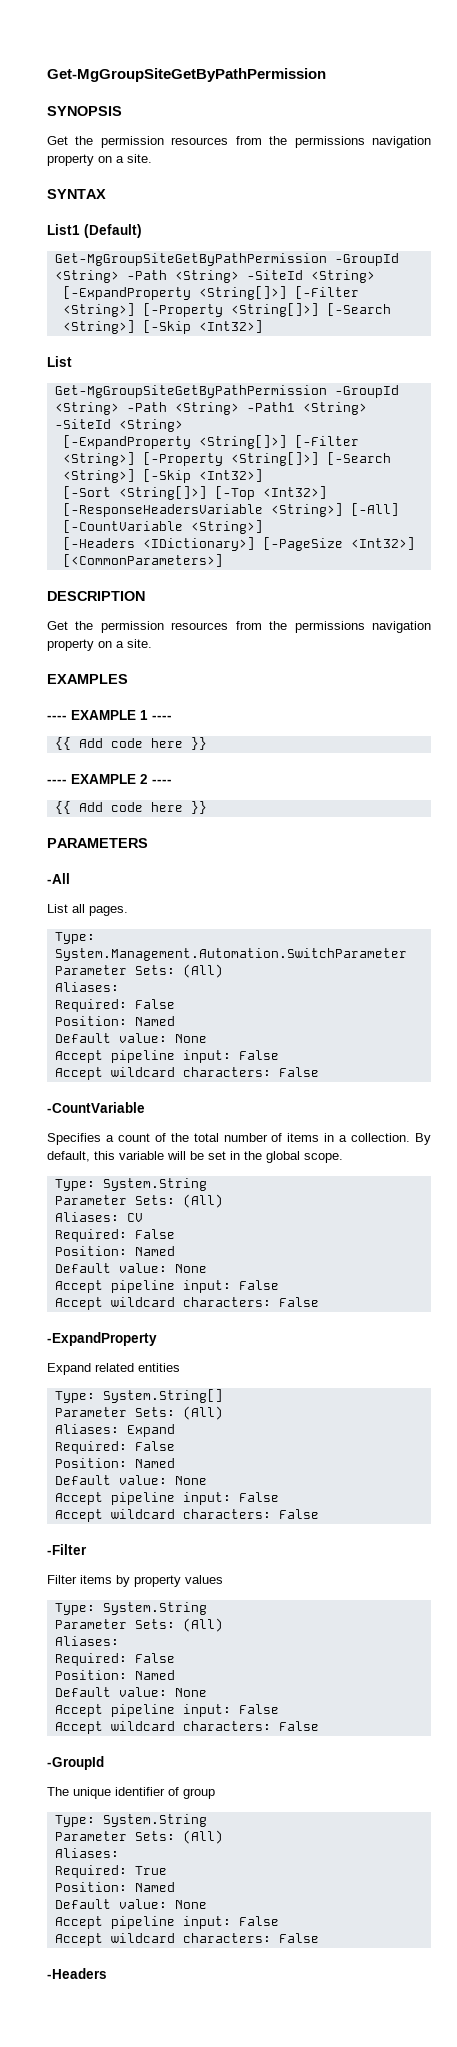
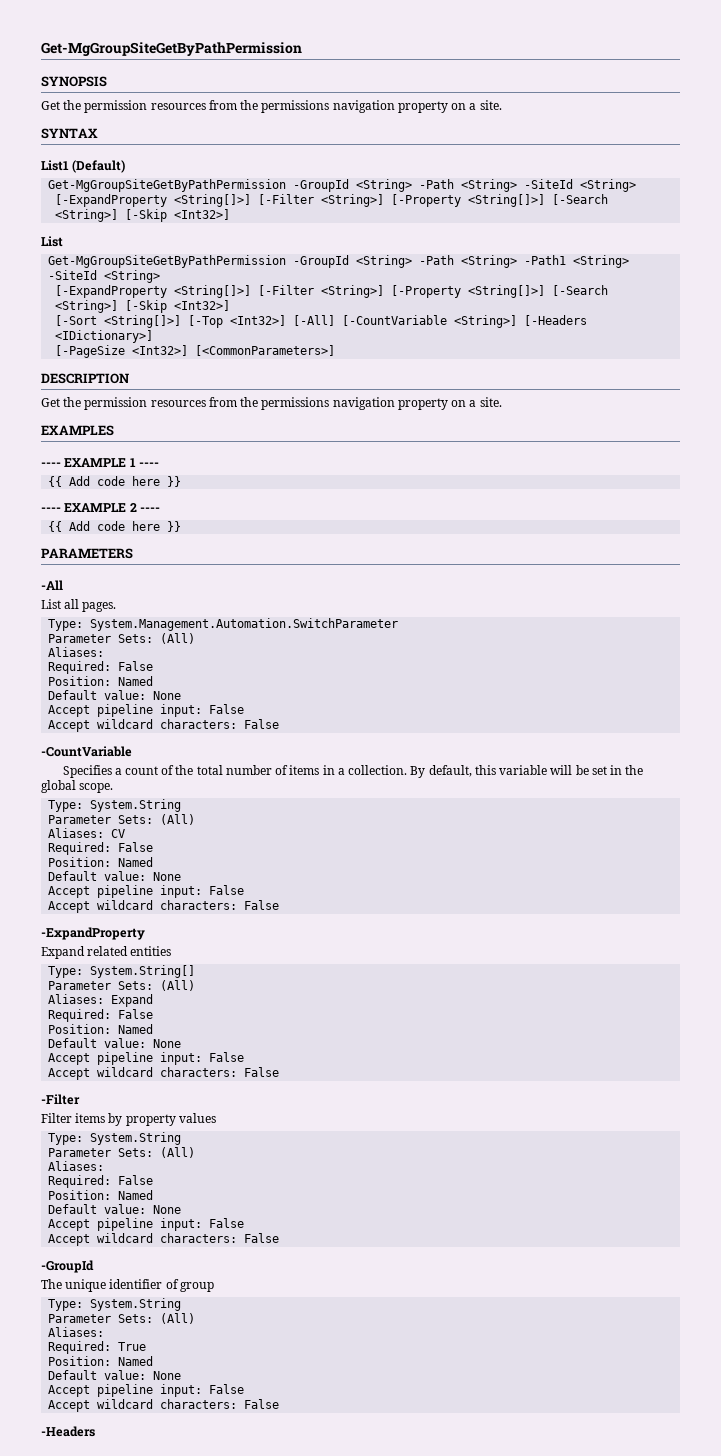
- [-Sort <String[]>] [-Top <Int32>] [-ResponseHeadersVariable <String>] [-All] [-CountVariable <String>]
- [-Headers <IDictionary>] [-PageSize <Int32>] [<CommonParameters>]
+ [-Sort <String[]>] [-Top <Int32>] [-All] [-CountVariable <String>] [-Headers <IDictionary>]
+ [-PageSize <Int32>] [<CommonParameters>]

